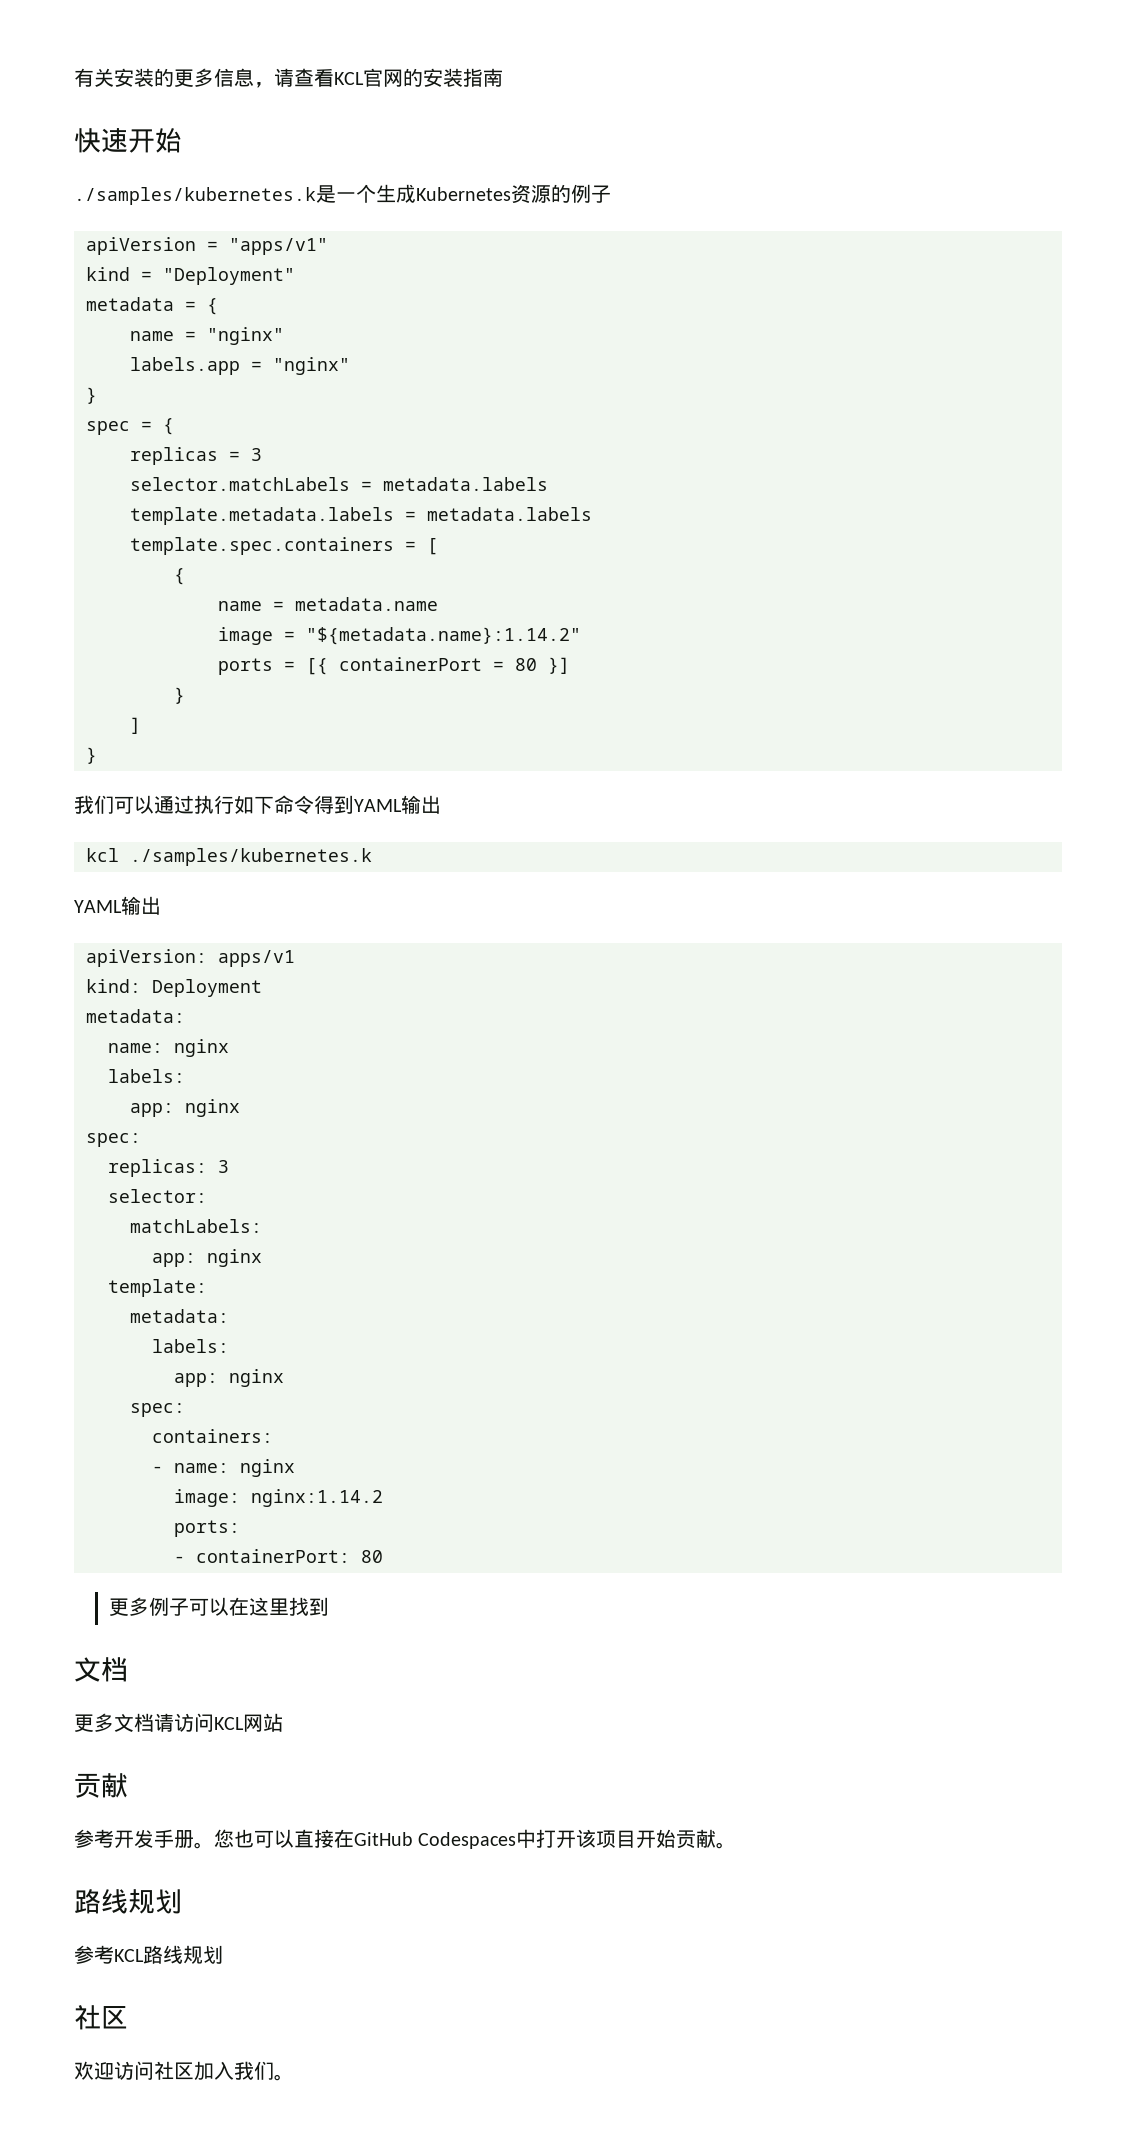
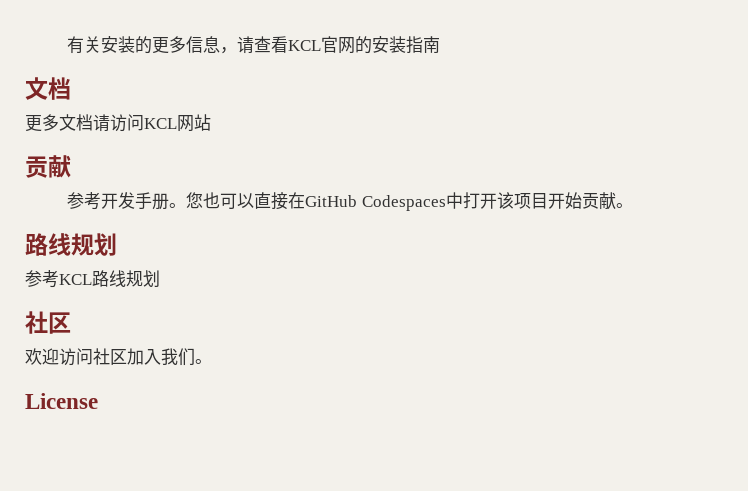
- 快速开始
- ./samples/kubernetes.k是一个生成Kubernetes资源的例子
- apiVersion = "apps/v1"
- kind = "Deployment"
- metadata = {
- name = "nginx"
- labels.app = "nginx"
- }
- spec = {
- replicas = 3
- selector.matchLabels = metadata.labels
- template.metadata.labels = metadata.labels
- template.spec.containers = [
- {
- name = metadata.name
- image = "${metadata.name}:1.14.2"
- ports = [{ containerPort = 80 }]
- }
- ]
- }
- 我们可以通过执行如下命令得到YAML输出
- kcl ./samples/kubernetes.k
- YAML输出
- apiVersion: apps/v1
- kind: Deployment
- metadata:
- name: nginx
- labels:
- app: nginx
- spec:
- replicas: 3
- selector:
- matchLabels:
- app: nginx
- template:
- metadata:
- labels:
- app: nginx
- spec:
- containers:
- - name: nginx
- image: nginx:1.14.2
- ports:
- - containerPort: 80
- 更多例子可以在这里找到
+ License

